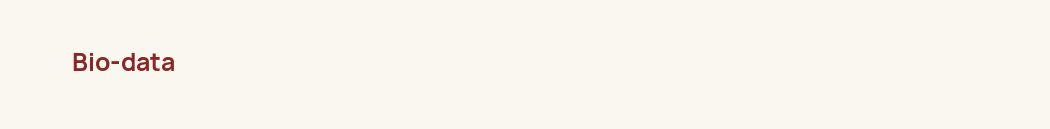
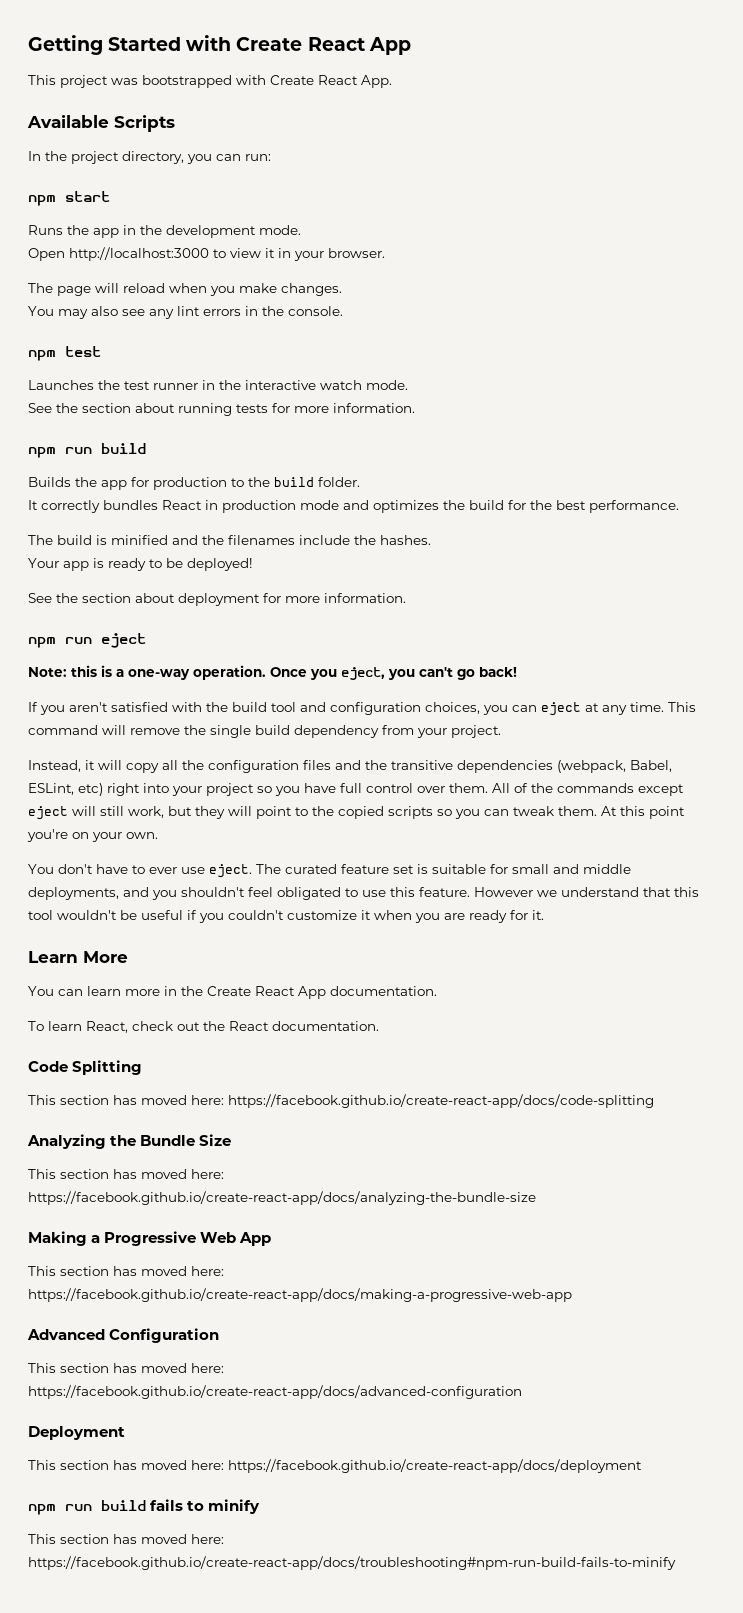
- Bio-data
+ Getting Started with Create React App
+ This project was bootstrapped with Create React App.
+ Available Scripts
+ In the project directory, you can run:
+ npm start
+ Runs the app in the development mode.
+ Open http://localhost:3000 to view it in your browser.
+ The page will reload when you make changes.
+ You may also see any lint errors in the console.
+ npm test
+ Launches the test runner in the interactive watch mode.
+ See the section about running tests for more information.
+ npm run build
+ Builds the app for production to the build folder.
+ It correctly bundles React in production mode and optimizes the build for the best performance.
+ The build is minified and the filenames include the hashes.
+ Your app is ready to be deployed!
+ See the section about deployment for more information.
+ npm run eject
+ Note: this is a one-way operation. Once you eject, you can't go back!
+ If you aren't satisfied with the build tool and configuration choices, you can eject at any time. This command will remove the single build dependency from your project.
+ Instead, it will copy all the configuration files and the transitive dependencies (webpack, Babel, ESLint, etc) right into your project so you have full control over them. All of the commands except eject will still work, but they will point to the copied scripts so you can tweak them. At this point you're on your own.
+ You don't have to ever use eject. The curated feature set is suitable for small and middle deployments, and you shouldn't feel obligated to use this feature. However we understand that this tool wouldn't be useful if you couldn't customize it when you are ready for it.
+ Learn More
+ You can learn more in the Create React App documentation.
+ To learn React, check out the React documentation.
+ Code Splitting
+ This section has moved here: https://facebook.github.io/create-react-app/docs/code-splitting
+ Analyzing the Bundle Size
+ This section has moved here: https://facebook.github.io/create-react-app/docs/analyzing-the-bundle-size
+ Making a Progressive Web App
+ This section has moved here: https://facebook.github.io/create-react-app/docs/making-a-progressive-web-app
+ Advanced Configuration
+ This section has moved here: https://facebook.github.io/create-react-app/docs/advanced-configuration
+ Deployment
+ This section has moved here: https://facebook.github.io/create-react-app/docs/deployment
+ npm run build fails to minify
+ This section has moved here: https://facebook.github.io/create-react-app/docs/troubleshooting#npm-run-build-fails-to-minify

